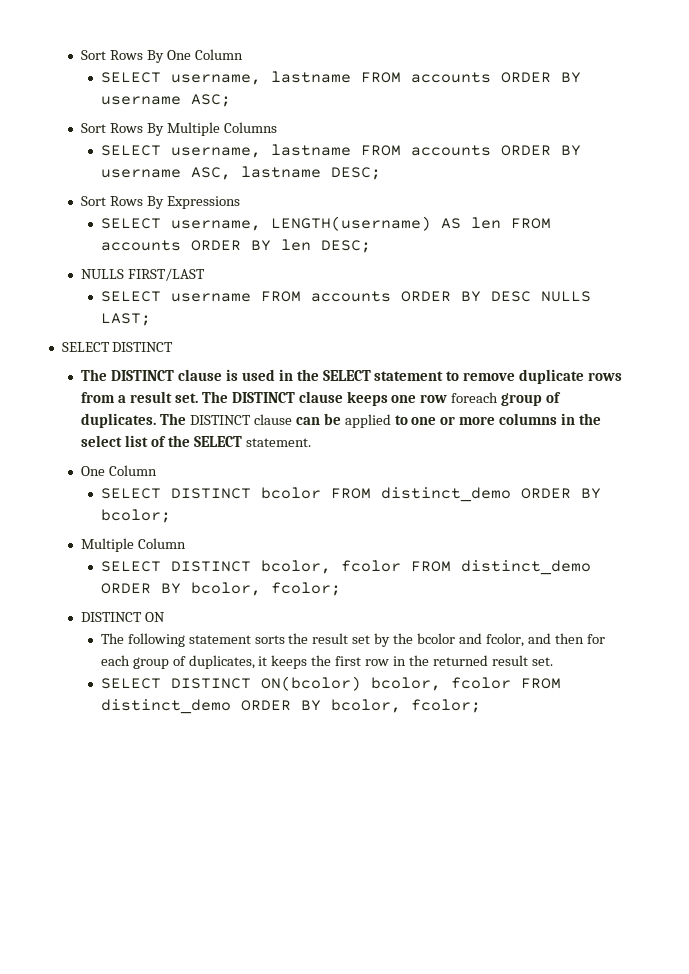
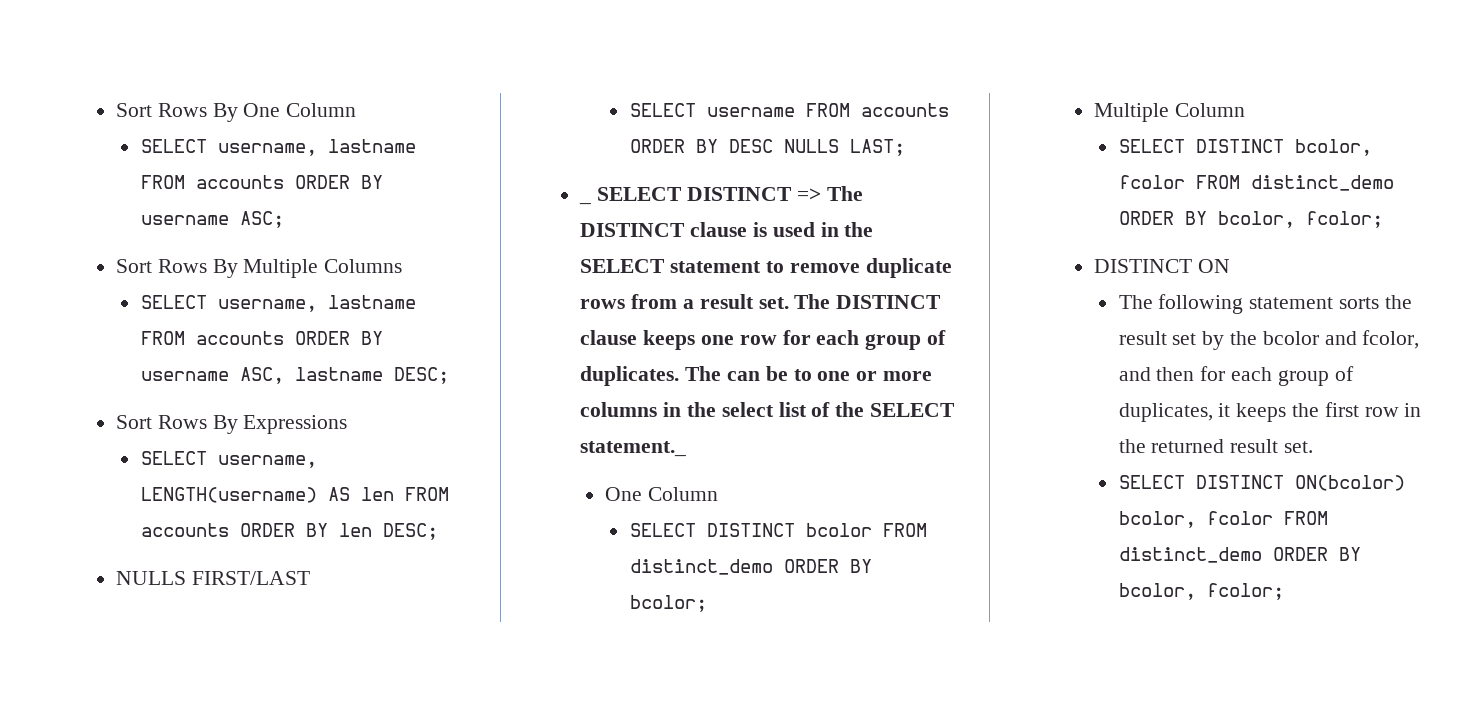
  SELECT username FROM accounts ORDER BY DESC NULLS LAST;
- SELECT DISTINCT
- The DISTINCT clause is used in the SELECT statement to remove duplicate rows from a result set.
+ _ SELECT DISTINCT => The DISTINCT clause is used in the SELECT statement to remove duplicate rows from a result set.
- The DISTINCT clause keeps one row foreach group of duplicates.
+ The DISTINCT clause keeps one row for each group of duplicates.
- The DISTINCT clause can be applied to one or more columns in the select list of the SELECT statement.
+ The can be to one or more columns in the select list of the SELECT statement._

